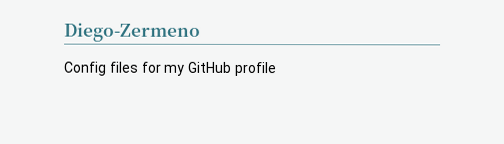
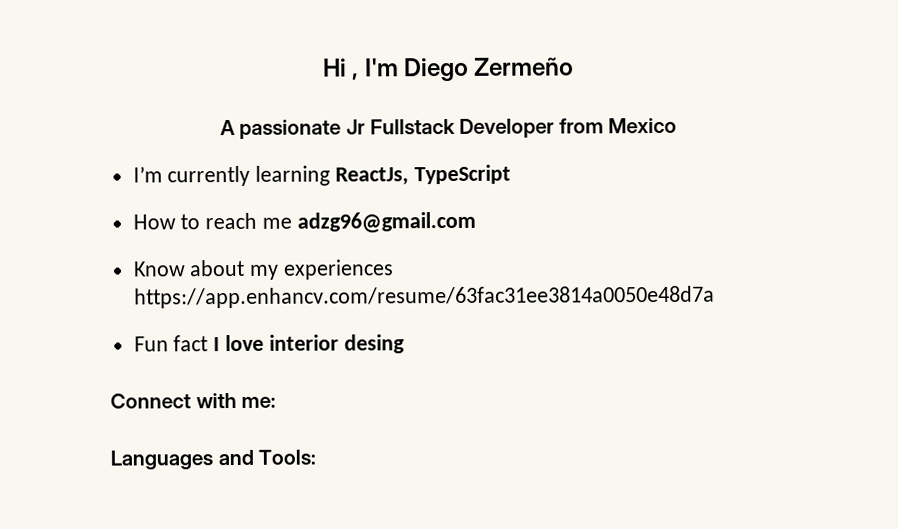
- Diego-Zermeno
- Config files for my GitHub profile
+ Hi , I'm Diego Zermeño
+ A passionate Jr Fullstack Developer from Mexico
+ I’m currently learning ReactJs, TypeScript
+ How to reach me adzg96@gmail.com
+ Know about my experiences https://app.enhancv.com/resume/63fac31ee3814a0050e48d7a
+ Fun fact I love interior desing
+ Connect with me:
+ Languages and Tools:

